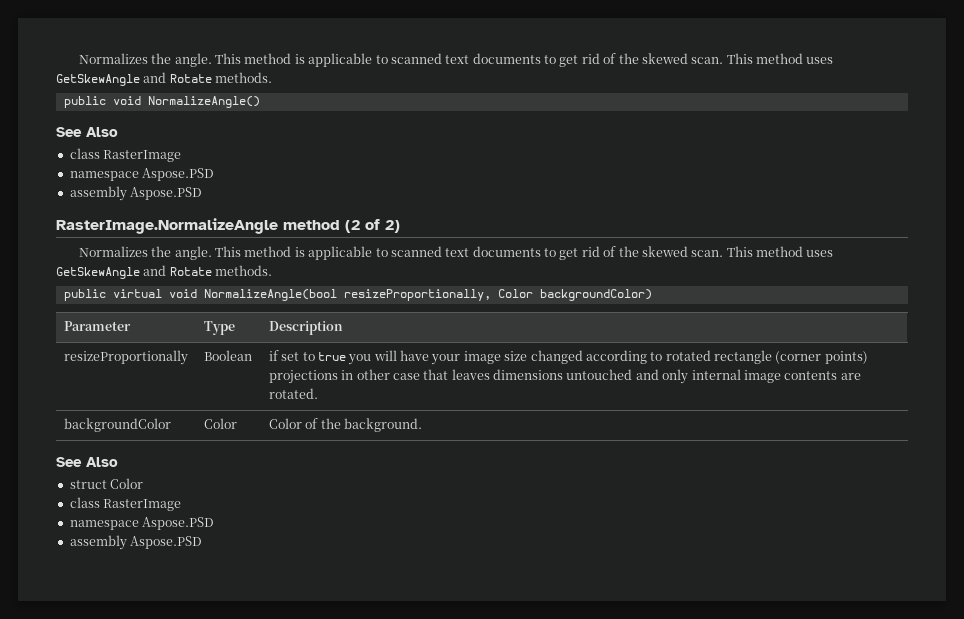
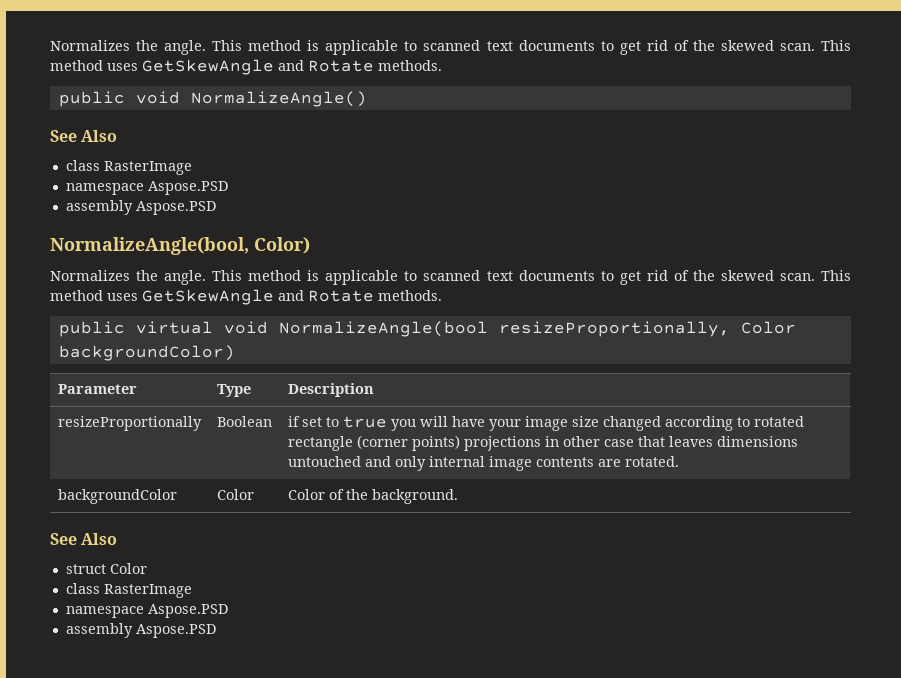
- RasterImage.NormalizeAngle method (2 of 2)
+ NormalizeAngle(bool, Color)

